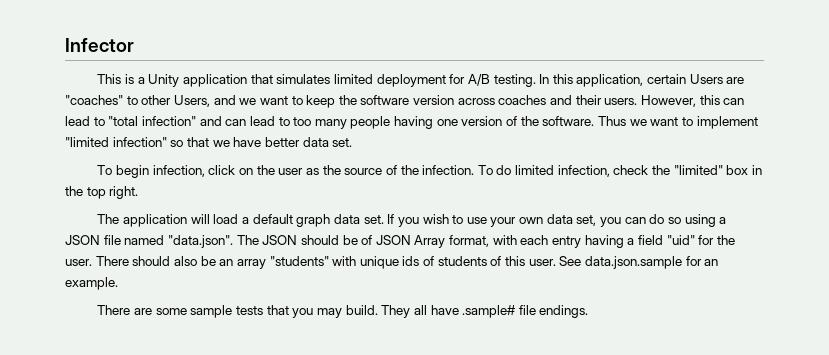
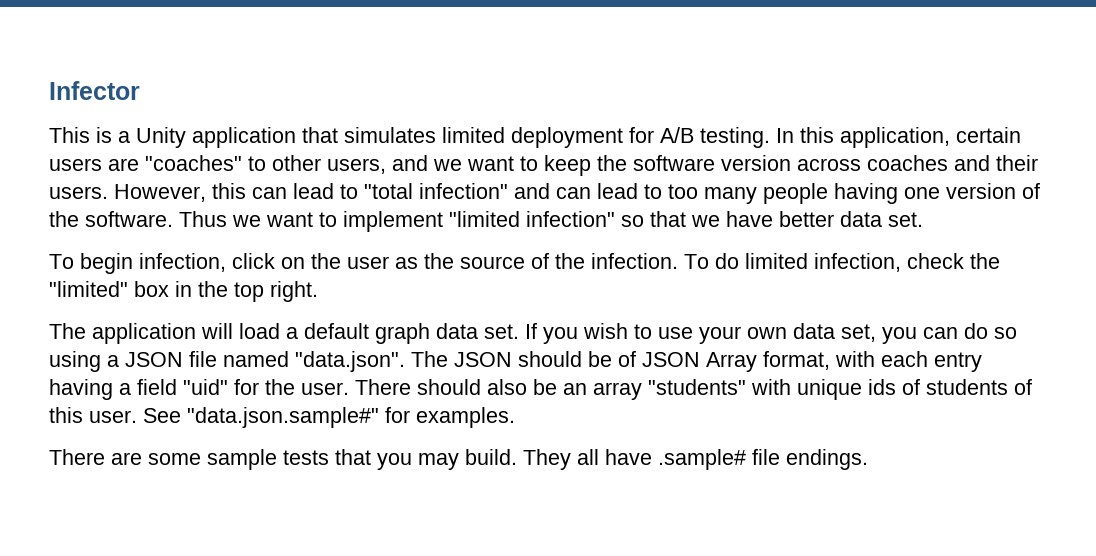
- In this application, certain Users are "coaches" to other Users, and we want to keep the software version across coaches and their users.
+ In this application, certain users are "coaches" to other users, and we want to keep the software version across coaches and their users.
- See data.json.sample for an example.
+ See "data.json.sample#" for examples.

